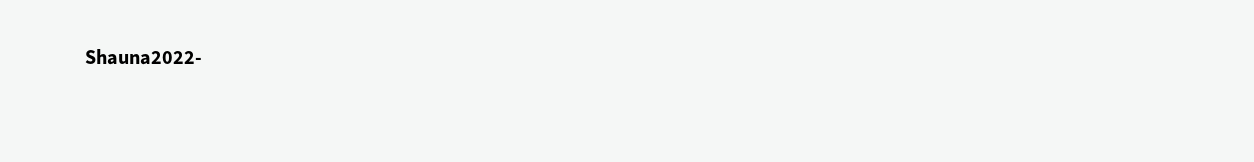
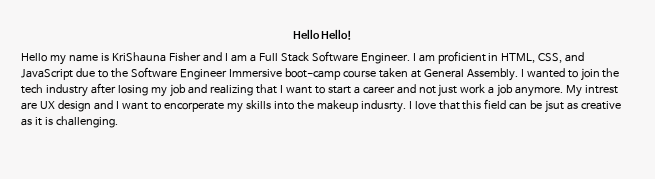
- Shauna2022-
+ Hello Hello!
+ Hello my name is KriShauna Fisher and I am a Full Stack Software Engineer. I am proficient in HTML, CSS, and JavaScript due to the Software Engineer Immersive boot-camp course taken at General Assembly. I wanted to join the tech industry after losing my job and realizing that I want to start a career and not just work a job anymore. My intrest are UX design and I want to encorperate my skills into the makeup indusrty. I love that this field can be jsut as creative as it is challenging.

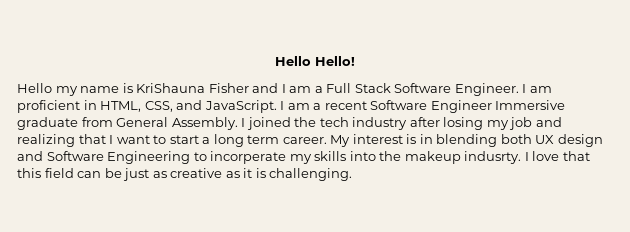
- I am proficient in HTML, CSS, and JavaScript due to the Software Engineer Immersive boot-camp course taken at General Assembly. I wanted to join the tech industry after losing my job and realizing that I want to start a career and not just work a job anymore. My intrest are UX design and I want to encorperate my skills into the makeup indusrty.
+ I am proficient in HTML, CSS, and JavaScript. I am a recent Software Engineer Immersive graduate from General Assembly. I joined the tech industry after losing my job and realizing that I want to start a long term career. My interest is in blending both UX design and Software Engineering to incorperate my skills into the makeup indusrty.
- I love that this field can be jsut as creative as it is challenging.
+ I love that this field can be just as creative as it is challenging.

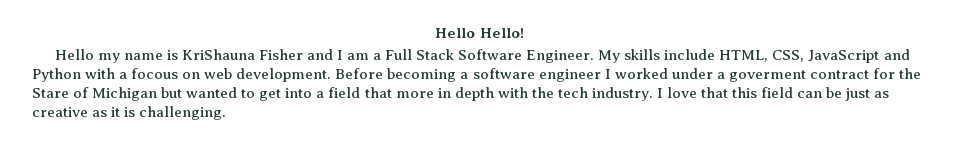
- I am proficient in HTML, CSS, and JavaScript. I am a recent Software Engineer Immersive graduate from General Assembly. I joined the tech industry after losing my job and realizing that I want to start a long term career. My interest is in blending both UX design and Software Engineering to incorperate my skills into the makeup indusrty.
+ My skills include HTML, CSS, JavaScript and Python with a focous on web development. Before becoming a software engineer I worked under a goverment contract for the Stare of Michigan but wanted to get into a field that more in depth with the tech industry.

